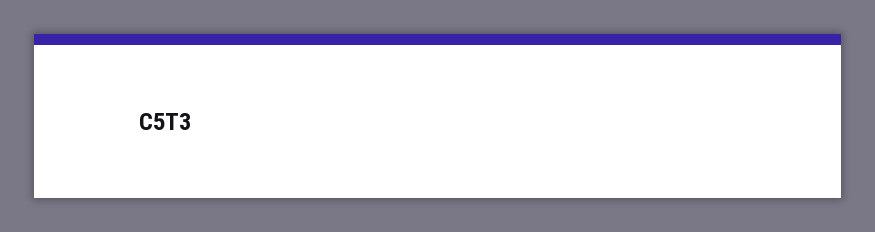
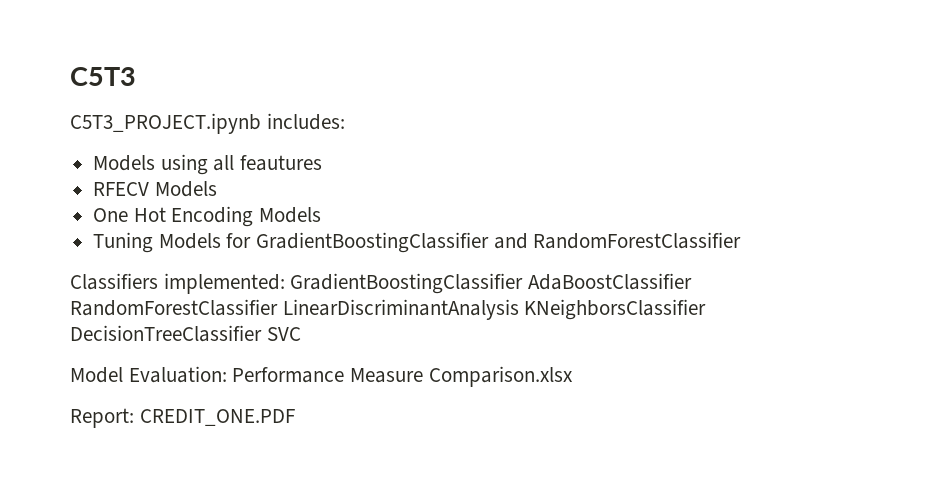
+ C5T3_PROJECT.ipynb includes:
+ Models using all feautures
+ RFECV Models
+ One Hot Encoding Models
+ Tuning Models for GradientBoostingClassifier and RandomForestClassifier
+ Classifiers implemented: GradientBoostingClassifier AdaBoostClassifier RandomForestClassifier LinearDiscriminantAnalysis KNeighborsClassifier DecisionTreeClassifier SVC
+ Model Evaluation: Performance Measure Comparison.xlsx
+ Report: CREDIT_ONE.PDF

